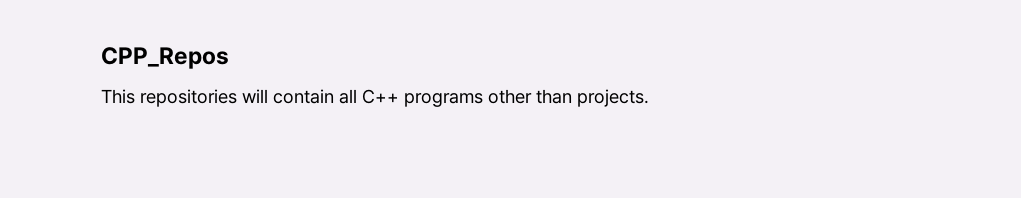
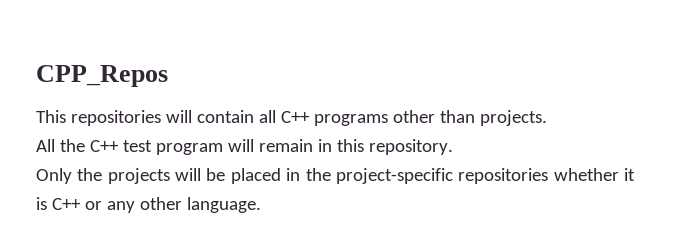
+ All the C++ test program will remain in this repository.
+ Only the projects will be placed in the project-specific repositories whether it is C++ or any other language.

